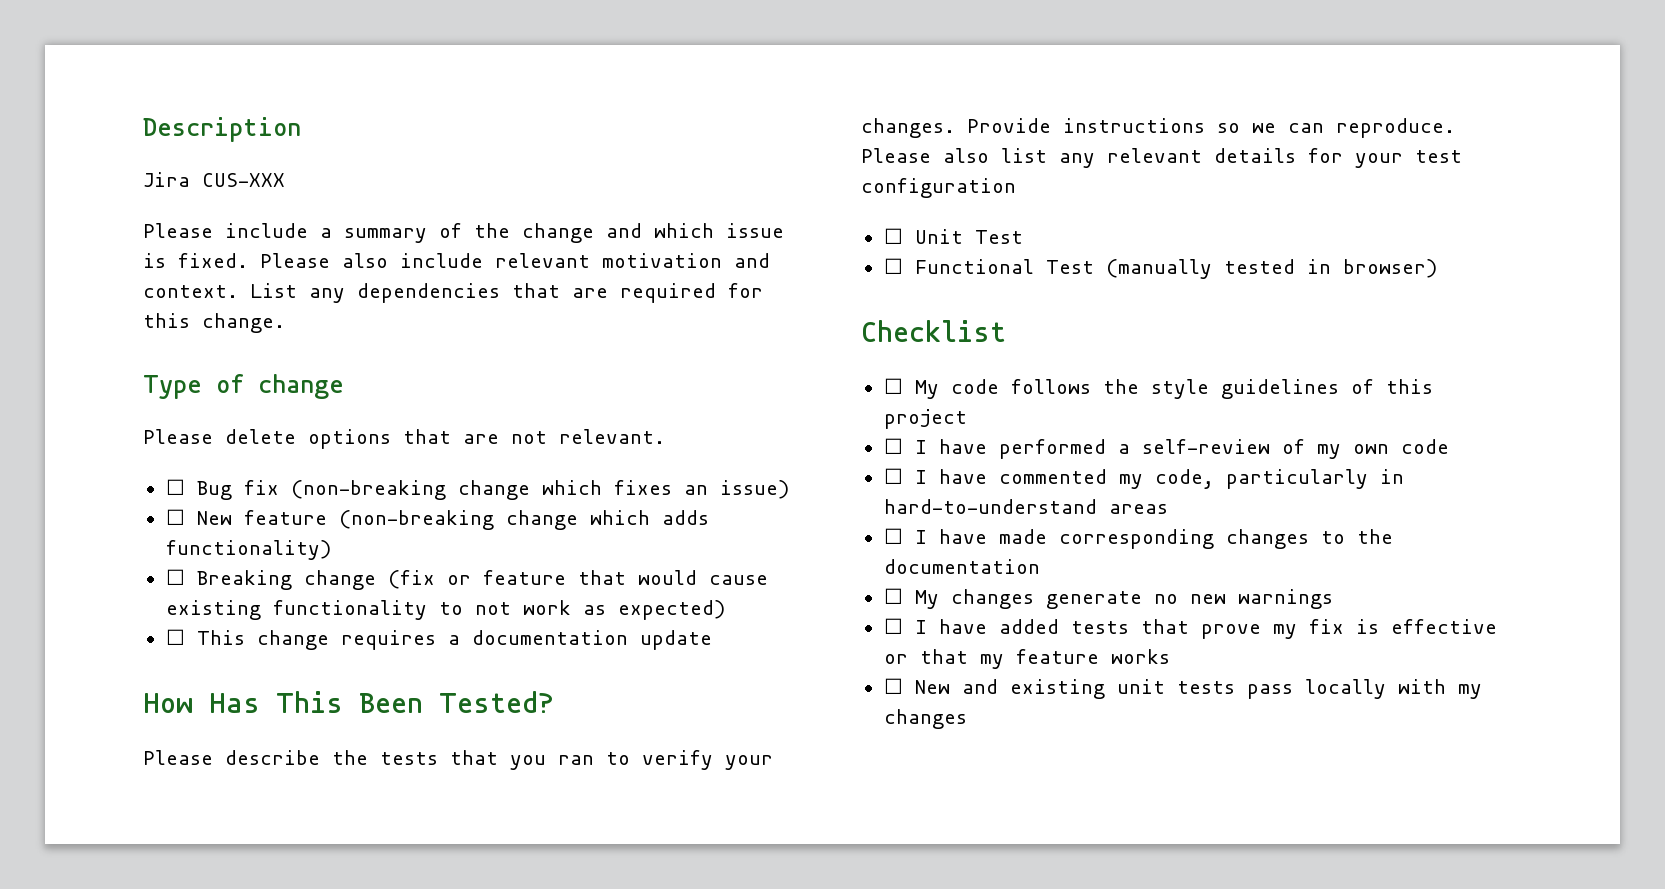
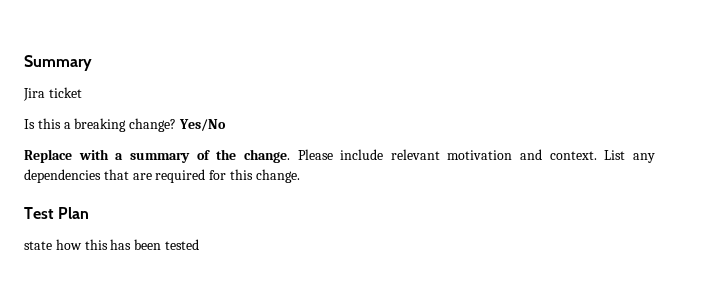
- Description
+ Summary
- Jira CUS-XXX
- Please include a summary of the change and which issue is fixed. Please also include relevant motivation and context.
+ Jira ticket
+ Is this a breaking change? Yes/No
+ Replace with a summary of the change. Please include relevant motivation and context.
- Type of change
- Please delete options that are not relevant.
- ☐ Bug fix (non-breaking change which fixes an issue)
- ☐ New feature (non-breaking change which adds functionality)
- ☐ Breaking change (fix or feature that would cause existing functionality to not work as expected)
- ☐ This change requires a documentation update
- How Has This Been Tested?
- Please describe the tests that you ran to verify your changes. Provide instructions so we can reproduce. Please also list any relevant details for your test configuration
- ☐ Unit Test
- ☐ Functional Test (manually tested in browser)
- Checklist
- ☐ My code follows the style guidelines of this project
- ☐ I have performed a self-review of my own code
- ☐ I have commented my code, particularly in hard-to-understand areas
- ☐ I have made corresponding changes to the documentation
- ☐ My changes generate no new warnings
- ☐ I have added tests that prove my fix is effective or that my feature works
- ☐ New and existing unit tests pass locally with my changes
+ Test Plan
+ state how this has been tested

